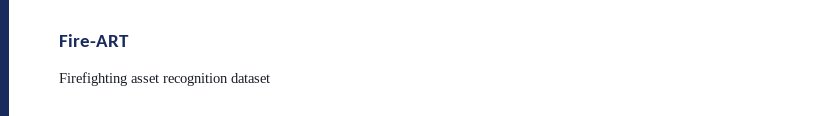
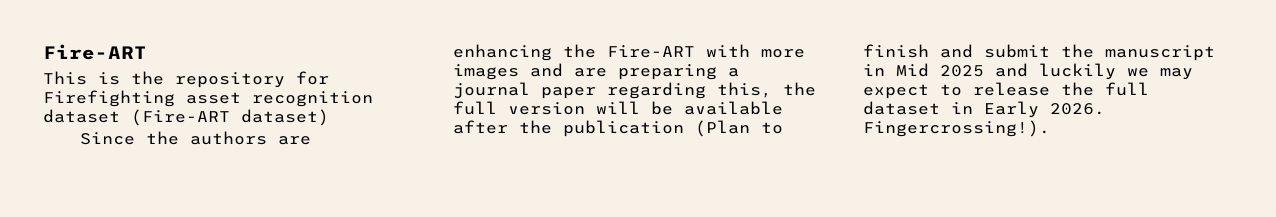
- Firefighting asset recognition dataset
+ This is the repository for Firefighting asset recognition dataset (Fire-ART dataset)
+ Since the authors are enhancing the Fire-ART with more images and are preparing a journal paper regarding this, the full version will be available after the publication (Plan to finish and submit the manuscript in Mid 2025 and luckily we may expect to release the full dataset in Early 2026. Fingercrossing!).

